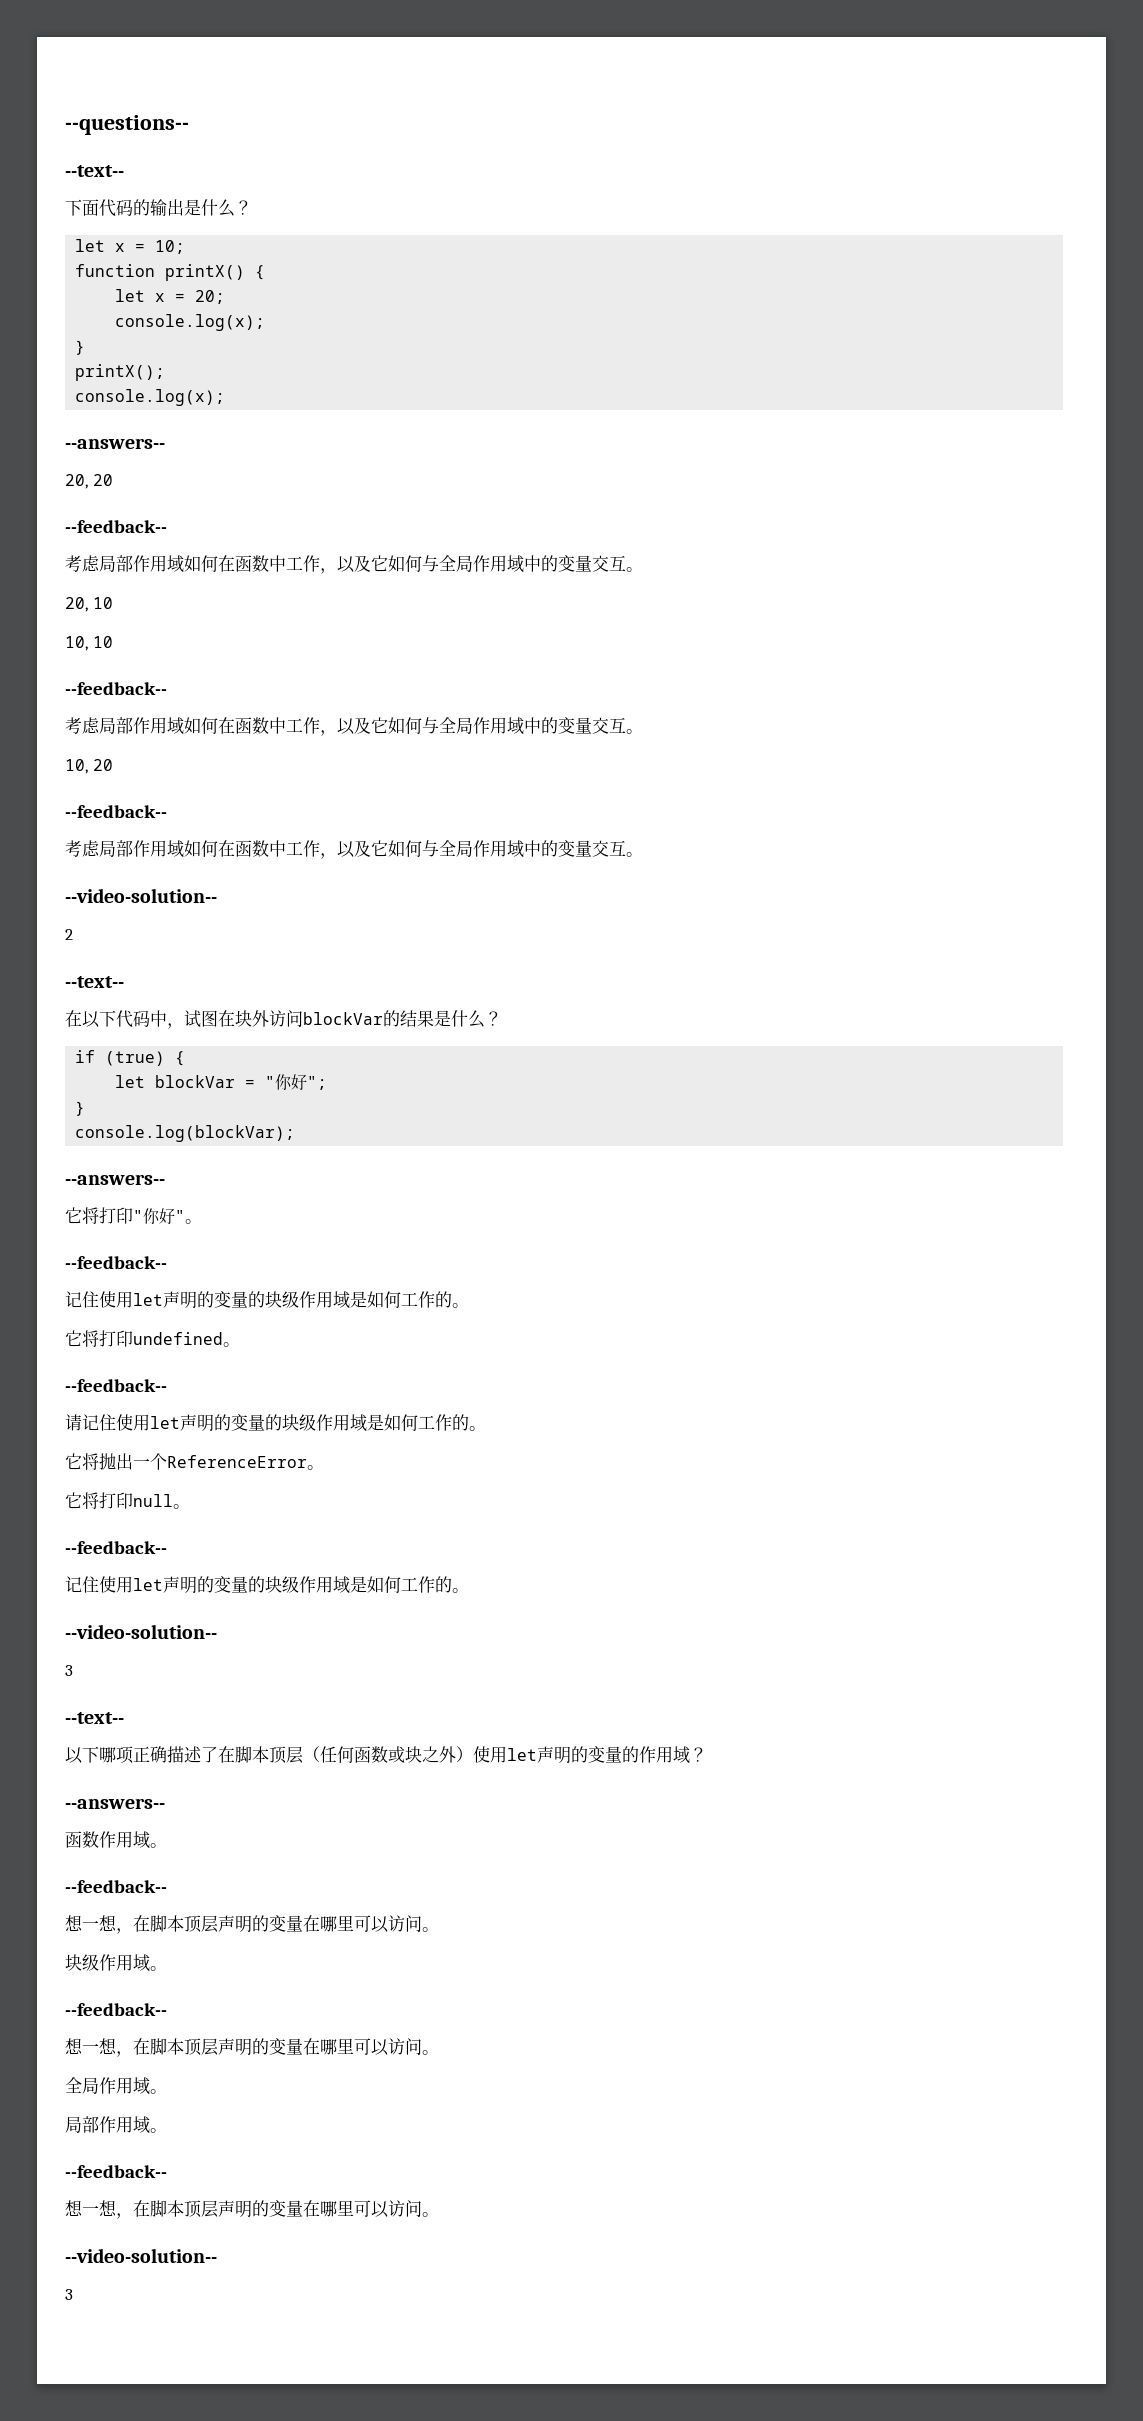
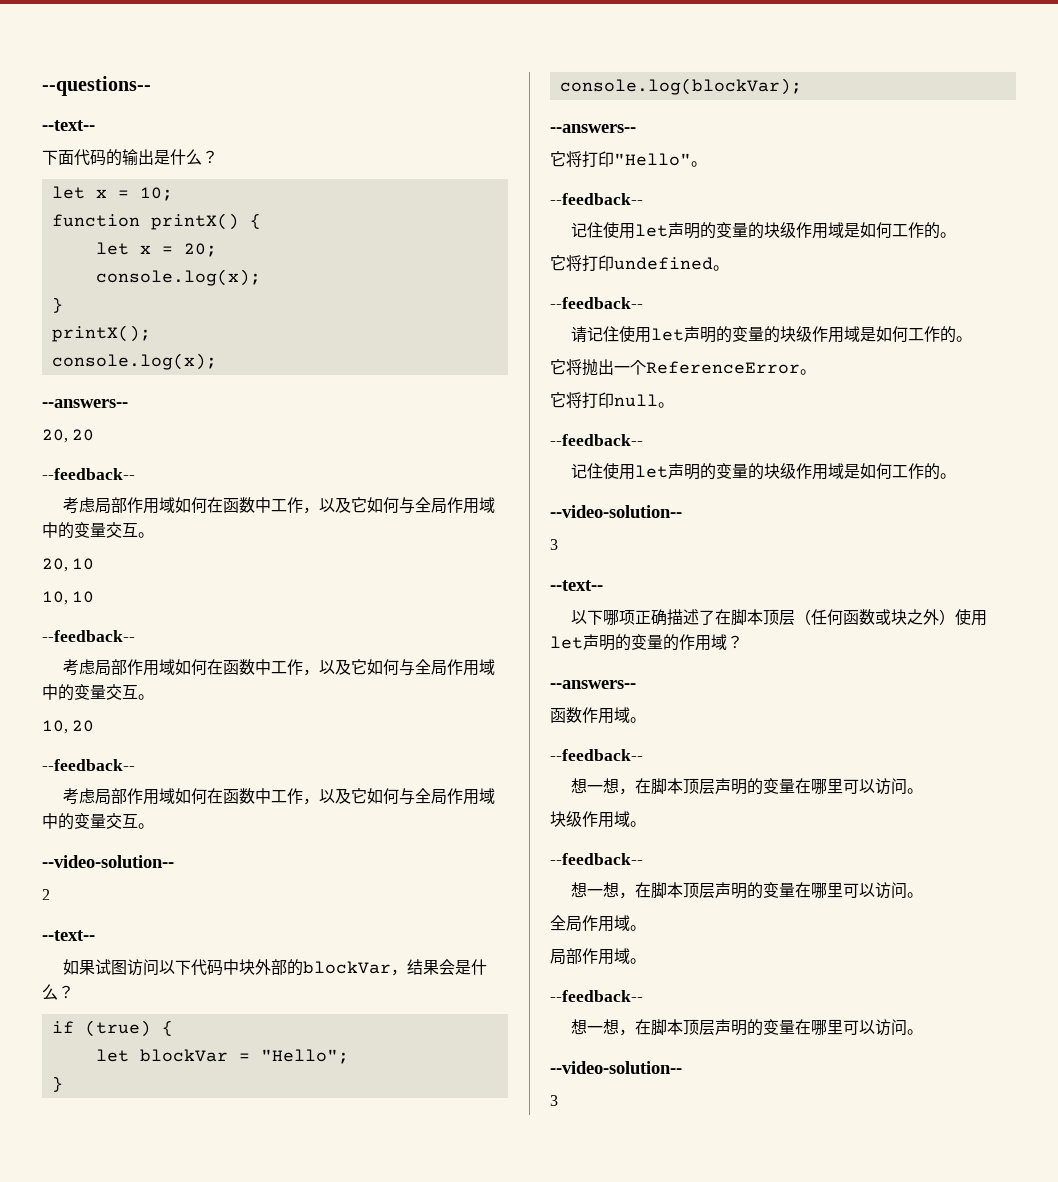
- 在以下代码中，试图在块外访问blockVar的结果是什么？
+ 如果试图访问以下代码中块外部的blockVar，结果会是什么？
- let blockVar = "你好";
+ let blockVar = "Hello";
- 它将打印"你好"。
+ 它将打印"Hello"。

